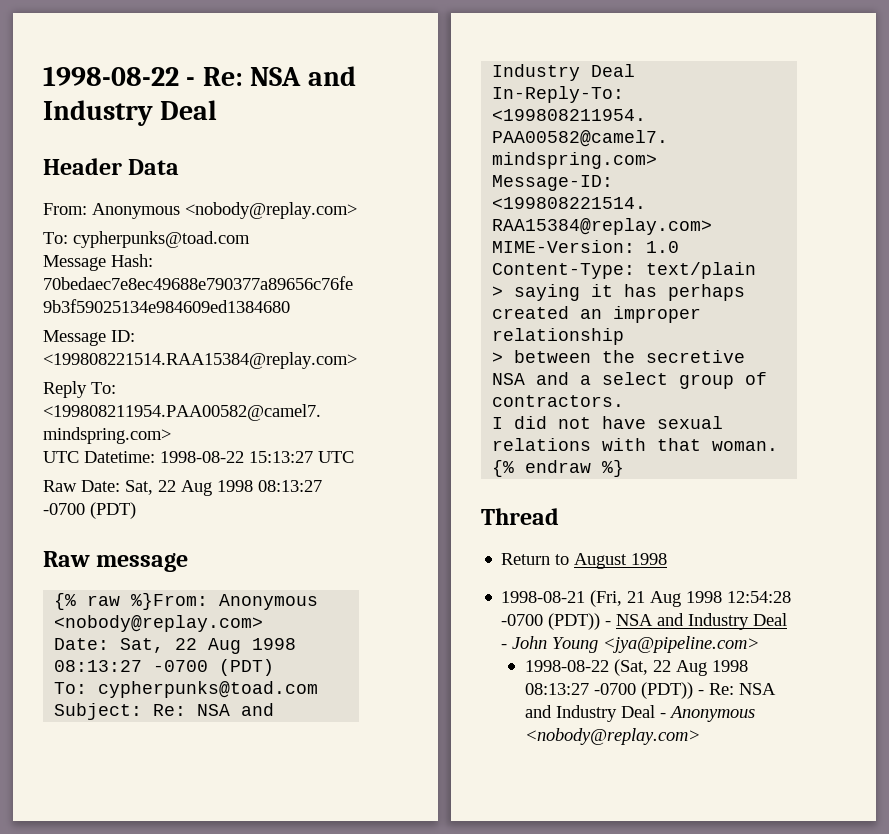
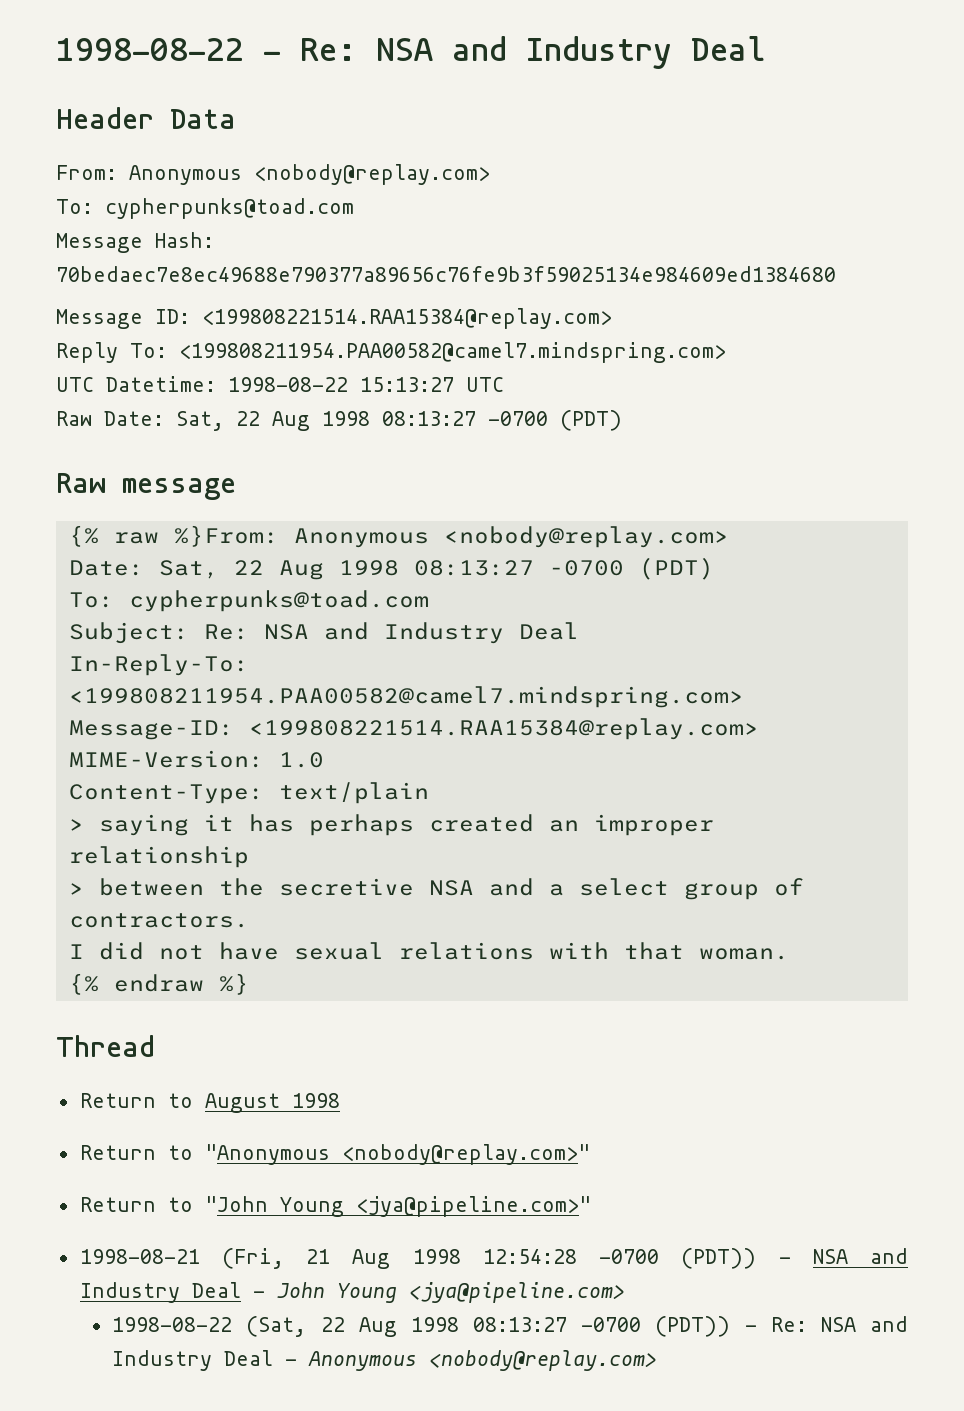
+ Return to "Anonymous <nobody@replay.com>"
+ Return to "John Young <jya@pipeline.com>"

